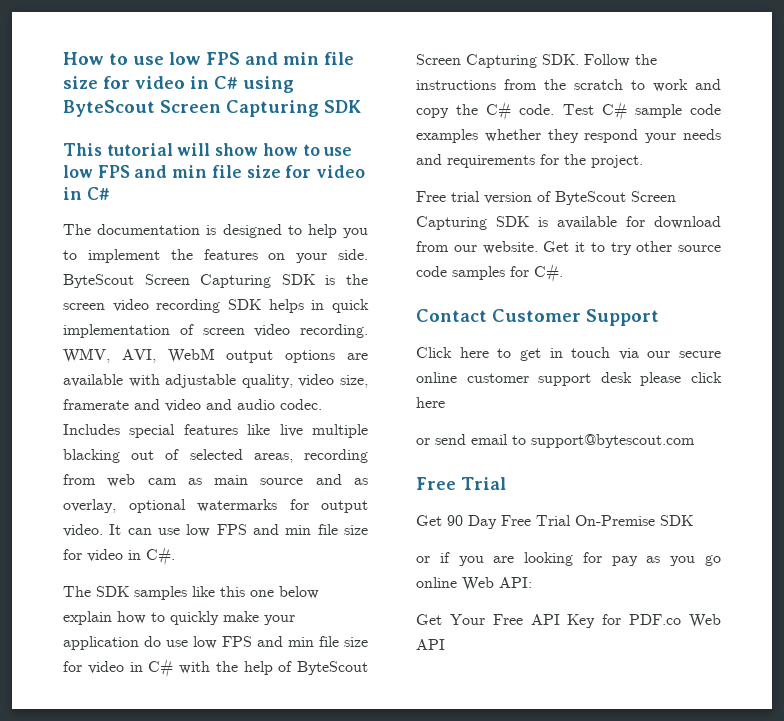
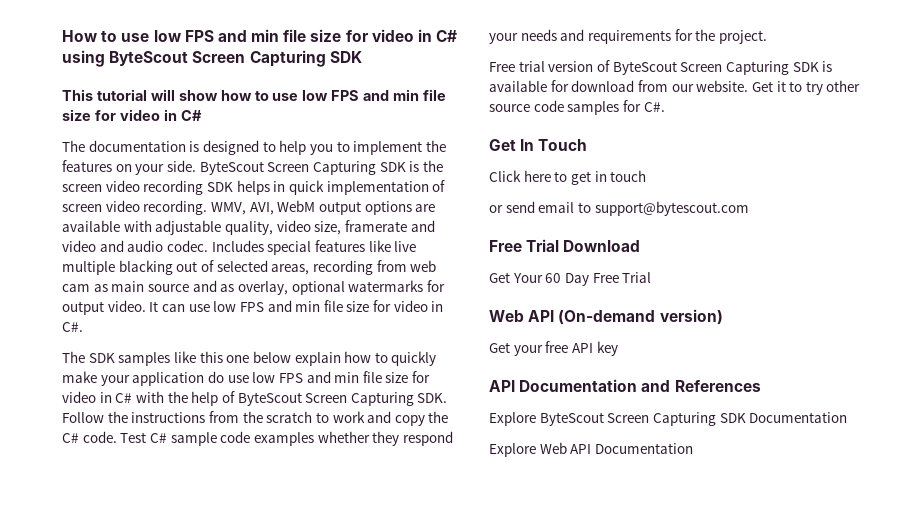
- Contact Customer Support
+ Get In Touch
- Click here to get in touch via our secure online customer support desk please click here
+ Click here to get in touch
  or send email to support@bytescout.com
- Free Trial
- Get 90 Day Free Trial On-Premise SDK
- or if you are looking for pay as you go online Web API:
- Get Your Free API Key for PDF.co Web API
+ Free Trial Download
+ Get Your 60 Day Free Trial
+ Web API (On-demand version)
+ Get your free API key
+ API Documentation and References
+ Explore ByteScout Screen Capturing SDK Documentation
+ Explore Web API Documentation

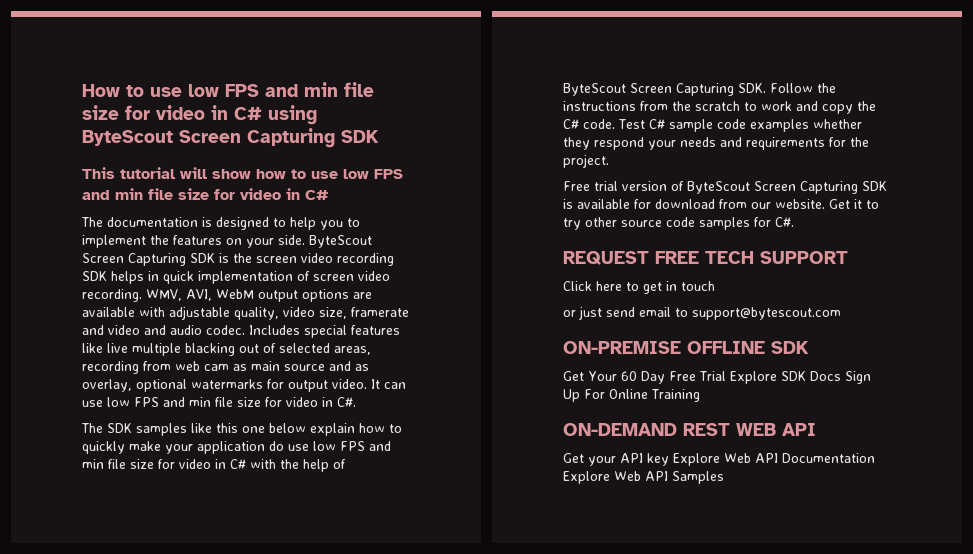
- Get In Touch
+ REQUEST FREE TECH SUPPORT
- or send email to support@bytescout.com
+ or just send email to support@bytescout.com
- Free Trial Download
+ ON-PREMISE OFFLINE SDK
- Get Your 60 Day Free Trial
- Web API (On-demand version)
+ Get Your 60 Day Free Trial Explore SDK Docs Sign Up For Online Training
+ ON-DEMAND REST WEB API
- Get your free API key
- API Documentation and References
- Explore ByteScout Screen Capturing SDK Documentation
- Explore Web API Documentation
+ Get your API key Explore Web API Documentation Explore Web API Samples

